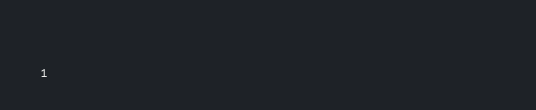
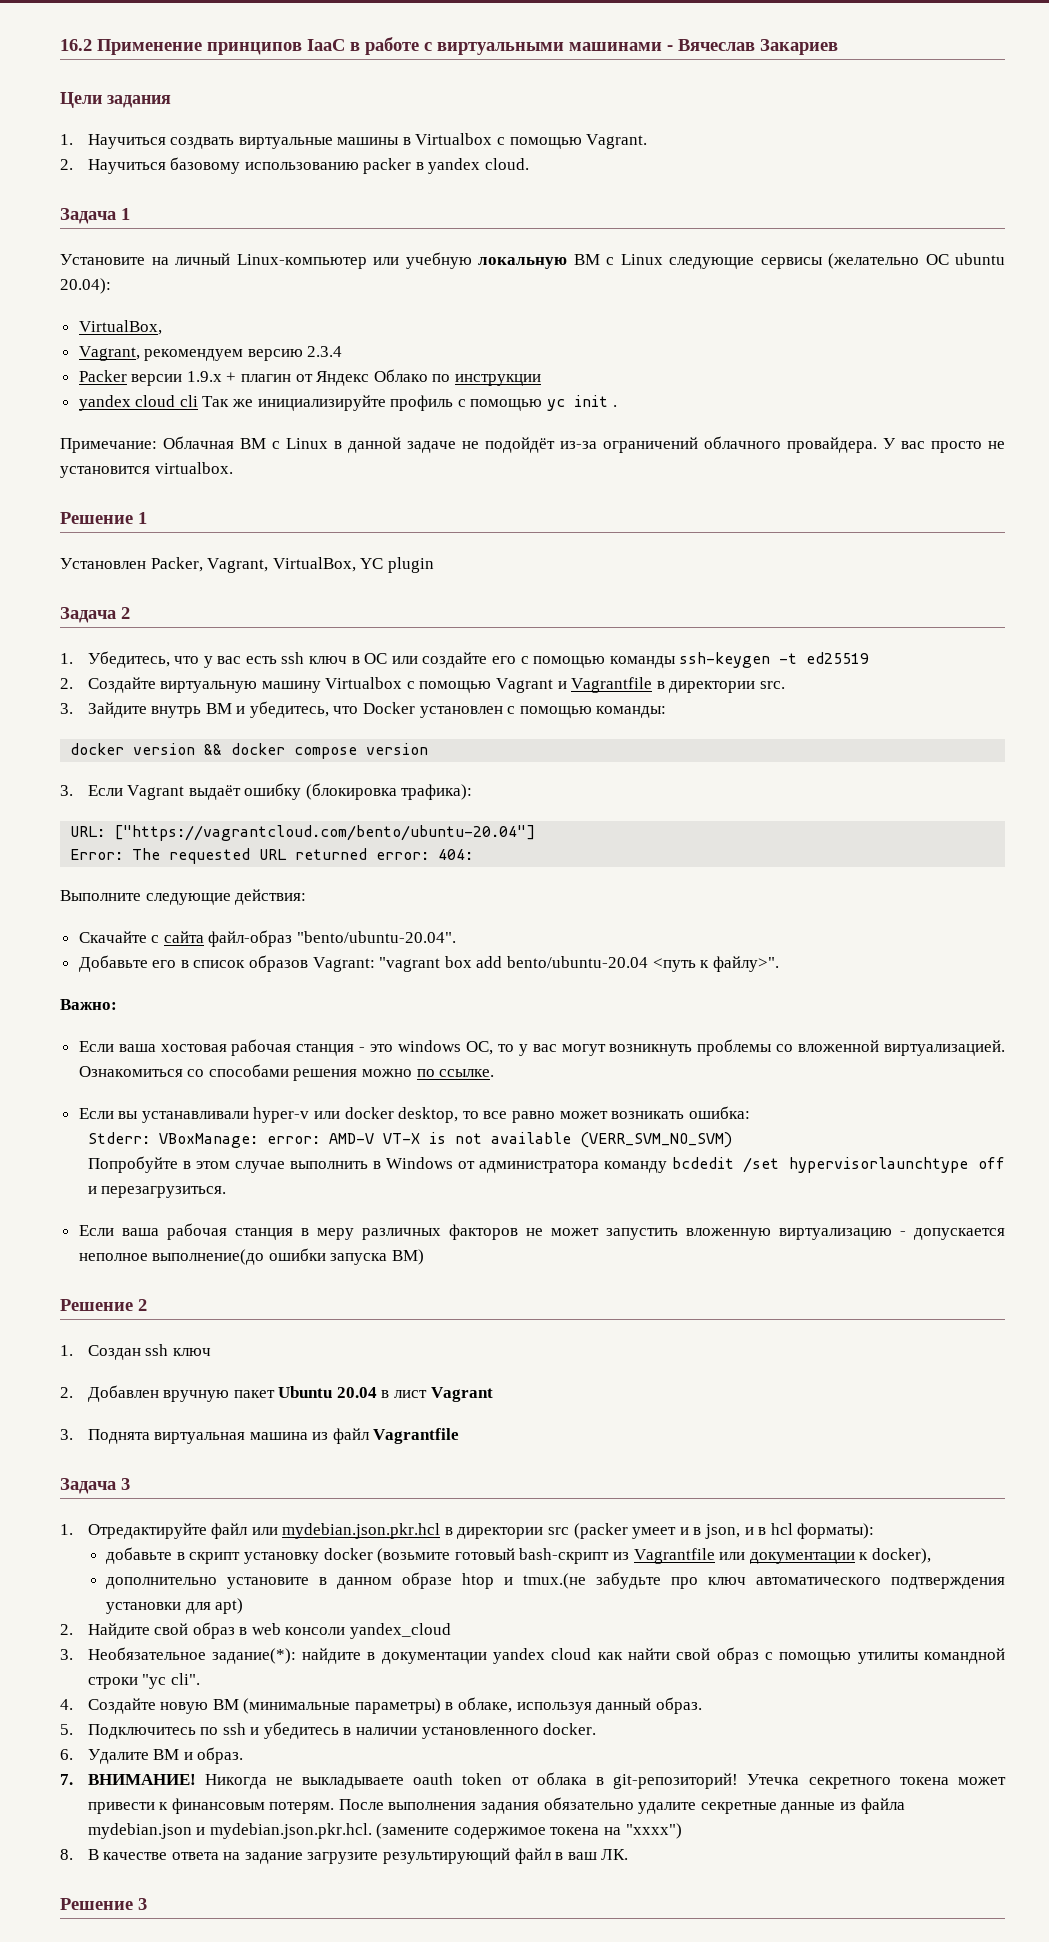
- 1
+ 16.2 Применение принципов IaaC в работе с виртуальными машинами - Вячеслав Закариев
+ Цели задания
+ 1. Научиться создвать виртуальные машины в Virtualbox с помощью Vagrant.
+ 2. Научиться базовому использованию packer в yandex cloud.
+ Задача 1
+ Установите на личный Linux-компьютер или учебную локальную ВМ с Linux следующие сервисы (желательно ОС ubuntu 20.04):
+ VirtualBox,
+ Vagrant, рекомендуем версию 2.3.4
+ Packer версии 1.9.х + плагин от Яндекс Облако по инструкции
+ уandex cloud cli Так же инициализируйте профиль с помощью yc init .
+ Примечание: Облачная ВМ с Linux в данной задаче не подойдёт из-за ограничений облачного провайдера. У вас просто не установится virtualbox.
+ Решение 1
+ Установлен Packer, Vagrant, VirtualBox, YC plugin
+ Задача 2
+ 1. Убедитесь, что у вас есть ssh ключ в ОС или создайте его с помощью команды ssh-keygen -t ed25519
+ 2. Создайте виртуальную машину Virtualbox с помощью Vagrant и Vagrantfile в директории src.
+ 3. Зайдите внутрь ВМ и убедитесь, что Docker установлен с помощью команды:
+ docker version && docker compose version
+ 3. Если Vagrant выдаёт ошибку (блокировка трафика):
+ URL: ["https://vagrantcloud.com/bento/ubuntu-20.04"]
+ Error: The requested URL returned error: 404:
+ Выполните следующие действия:
+ Скачайте с сайта файл-образ "bento/ubuntu-20.04".
+ Добавьте его в список образов Vagrant: "vagrant box add bento/ubuntu-20.04 <путь к файлу>".
+ Важно:
+ Если ваша хостовая рабочая станция - это windows ОС, то у вас могут возникнуть проблемы со вложенной виртуализацией. Ознакомиться со cпособами решения можно по ссылке.
+ Если вы устанавливали hyper-v или docker desktop, то все равно может возникать ошибка:
+ Stderr: VBoxManage: error: AMD-V VT-X is not available (VERR_SVM_NO_SVM)
+ Попробуйте в этом случае выполнить в Windows от администратора команду bcdedit /set hypervisorlaunchtype off и перезагрузиться.
+ Если ваша рабочая станция в меру различных факторов не может запустить вложенную виртуализацию - допускается неполное выполнение(до ошибки запуска ВМ)
+ Решение 2
+ 1. Создан ssh ключ
+ 2. Добавлен вручную пакет Ubuntu 20.04 в лист Vagrant
+ 3. Поднята виртуальная машина из файл Vagrantfile
+ Задача 3
+ 1. Отредактируйте файл или mydebian.json.pkr.hcl в директории src (packer умеет и в json, и в hcl форматы):
+ добавьте в скрипт установку docker (возьмите готовый bash-скрипт из Vagrantfile или документации к docker),
+ дополнительно установите в данном образе htop и tmux.(не забудьте про ключ автоматического подтверждения установки для apt)
+ 2. Найдите свой образ в web консоли yandex_cloud
+ 3. Необязательное задание(*): найдите в документации yandex cloud как найти свой образ с помощью утилиты командной строки "yc cli".
+ 4. Создайте новую ВМ (минимальные параметры) в облаке, используя данный образ.
+ 5. Подключитесь по ssh и убедитесь в наличии установленного docker.
+ 6. Удалите ВМ и образ.
+ 7. ВНИМАНИЕ! Никогда не выкладываете oauth token от облака в git-репозиторий! Утечка секретного токена может привести к финансовым потерям. После выполнения задания обязательно удалите секретные данные из файла mydebian.json и mydebian.json.pkr.hcl. (замените содержимое токена на "хххх")
+ 8. В качестве ответа на задание загрузите результирующий файл в ваш ЛК.
+ Решение 3

